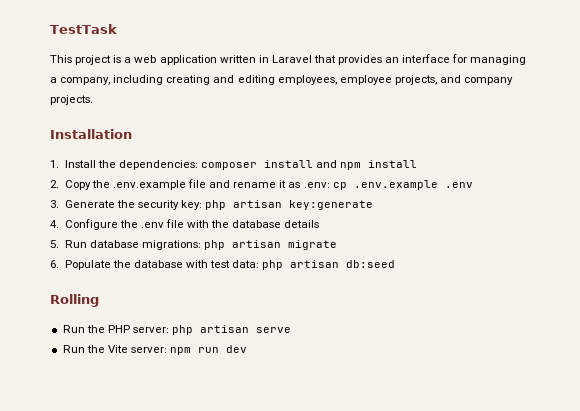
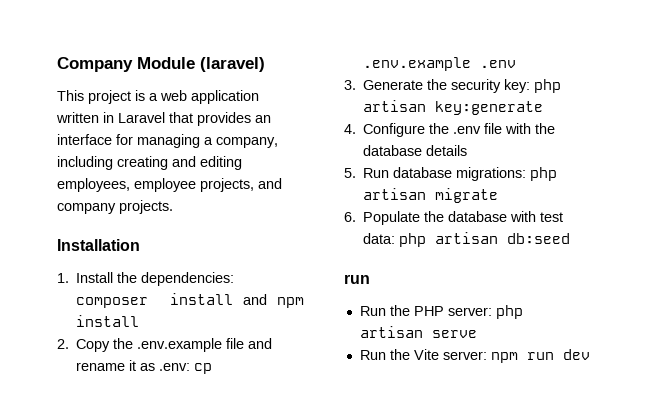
- TestTask
+ Company Module (laravel)
  6. Populate the database with test data: php artisan db:seed
- Rolling
+ run

